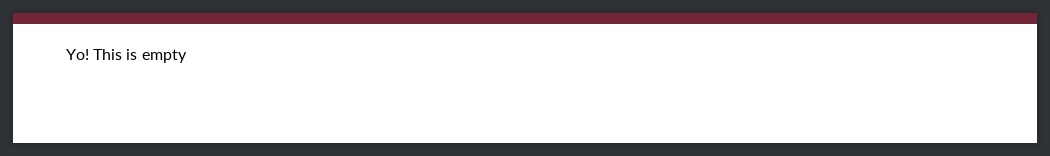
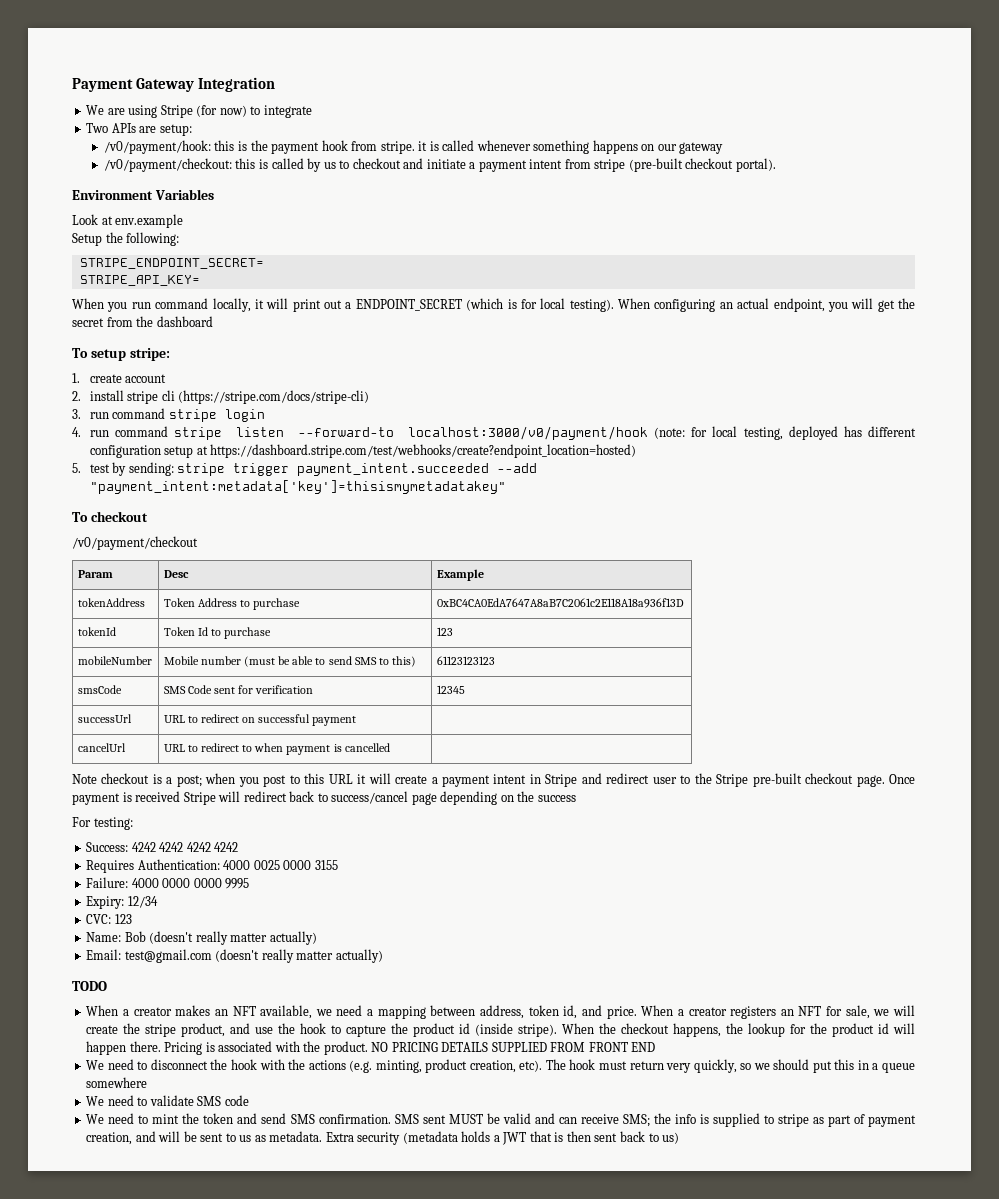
- Yo! This is empty
+ Payment Gateway Integration
+ We are using Stripe (for now) to integrate
+ Two APIs are setup:
+ /v0/payment/hook: this is the payment hook from stripe. it is called whenever something happens on our gateway
+ /v0/payment/checkout: this is called by us to checkout and initiate a payment intent from stripe (pre-built checkout portal).
+ Environment Variables
+ Look at env.example
+ Setup the following:
+ STRIPE_ENDPOINT_SECRET=
+ STRIPE_API_KEY=
+ When you run command locally, it will print out a ENDPOINT_SECRET (which is for local testing). When configuring an actual endpoint, you will get the secret from the dashboard
+ To setup stripe:
+ 1. create account
+ 2. install stripe cli (https://stripe.com/docs/stripe-cli)
+ 3. run command stripe login
+ 4. run command stripe listen --forward-to localhost:3000/v0/payment/hook (note: for local testing, deployed has different configuration setup at https://dashboard.stripe.com/test/webhooks/create?endpoint_location=hosted)
+ 5. test by sending: stripe trigger payment_intent.succeeded --add "payment_intent:metadata['key']=thisismymetadatakey"
+ To checkout
+ /v0/payment/checkout
+ Param | Desc | Example
+ tokenAddress | Token Address to purchase | 0xBC4CA0EdA7647A8aB7C2061c2E118A18a936f13D
+ tokenId | Token Id to purchase | 123
+ mobileNumber | Mobile number (must be able to send SMS to this) | 61123123123
+ smsCode | SMS Code sent for verification | 12345
+ successUrl | URL to redirect on successful payment |
+ cancelUrl | URL to redirect to when payment is cancelled |
+ Note checkout is a post; when you post to this URL it will create a payment intent in Stripe and redirect user to the Stripe pre-built checkout page. Once payment is received Stripe will redirect back to success/cancel page depending on the success
+ For testing:
+ Success: 4242 4242 4242 4242
+ Requires Authentication: 4000 0025 0000 3155
+ Failure: 4000 0000 0000 9995
+ Expiry: 12/34
+ CVC: 123
+ Name: Bob (doesn't really matter actually)
+ Email: test@gmail.com (doesn't really matter actually)
+ TODO
+ When a creator makes an NFT available, we need a mapping between address, token id, and price. When a creator registers an NFT for sale, we will create the stripe product, and use the hook to capture the product id (inside stripe). When the checkout happens, the lookup for the product id will happen there. Pricing is associated with the product. NO PRICING DETAILS SUPPLIED FROM FRONT END
+ We need to disconnect the hook with the actions (e.g. minting, product creation, etc). The hook must return very quickly, so we should put this in a queue somewhere
+ We need to validate SMS code
+ We need to mint the token and send SMS confirmation. SMS sent MUST be valid and can receive SMS; the info is supplied to stripe as part of payment creation, and will be sent to us as metadata. Extra security (metadata holds a JWT that is then sent back to us)

